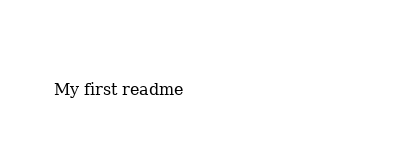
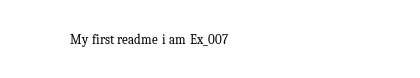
- My first readme
+ My first readme i am Ex_007

